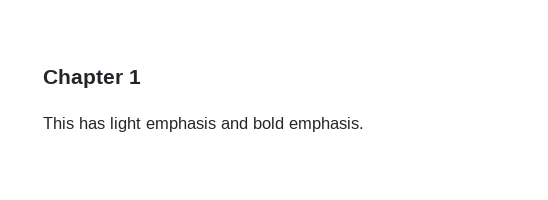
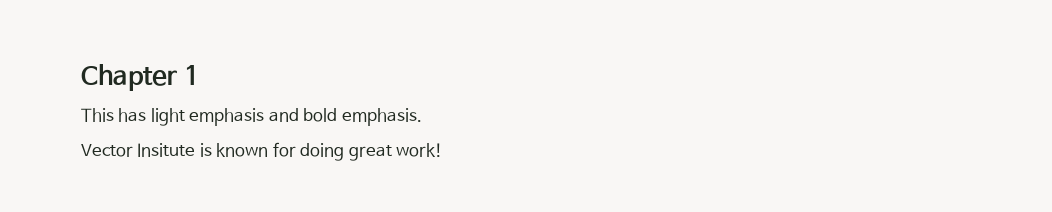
+ Vector Insitute is known for doing great work!

